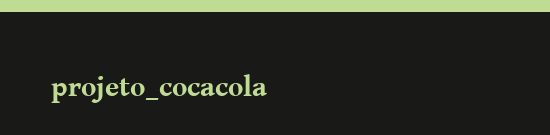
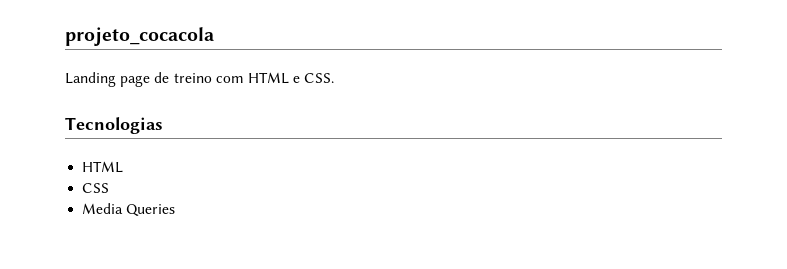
+ Landing page de treino com HTML e CSS.
+ Tecnologias
+ HTML
+ CSS
+ Media Queries

